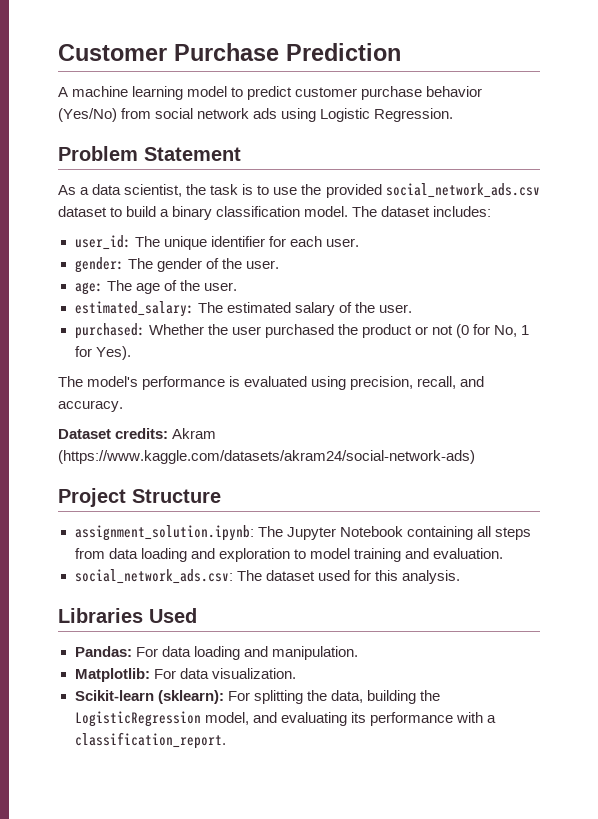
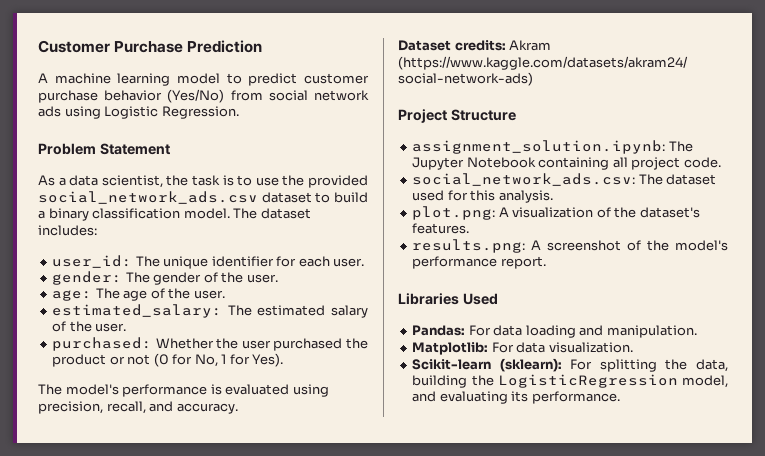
- assignment_solution.ipynb: The Jupyter Notebook containing all steps from data loading and exploration to model training and evaluation.
+ assignment_solution.ipynb: The Jupyter Notebook containing all project code.
+ plot.png: A visualization of the dataset's features.
+ results.png: A screenshot of the model's performance report.
- Scikit-learn (sklearn): For splitting the data, building the LogisticRegression model, and evaluating its performance with a classification_report.
+ Scikit-learn (sklearn): For splitting the data, building the LogisticRegression model, and evaluating its performance.

